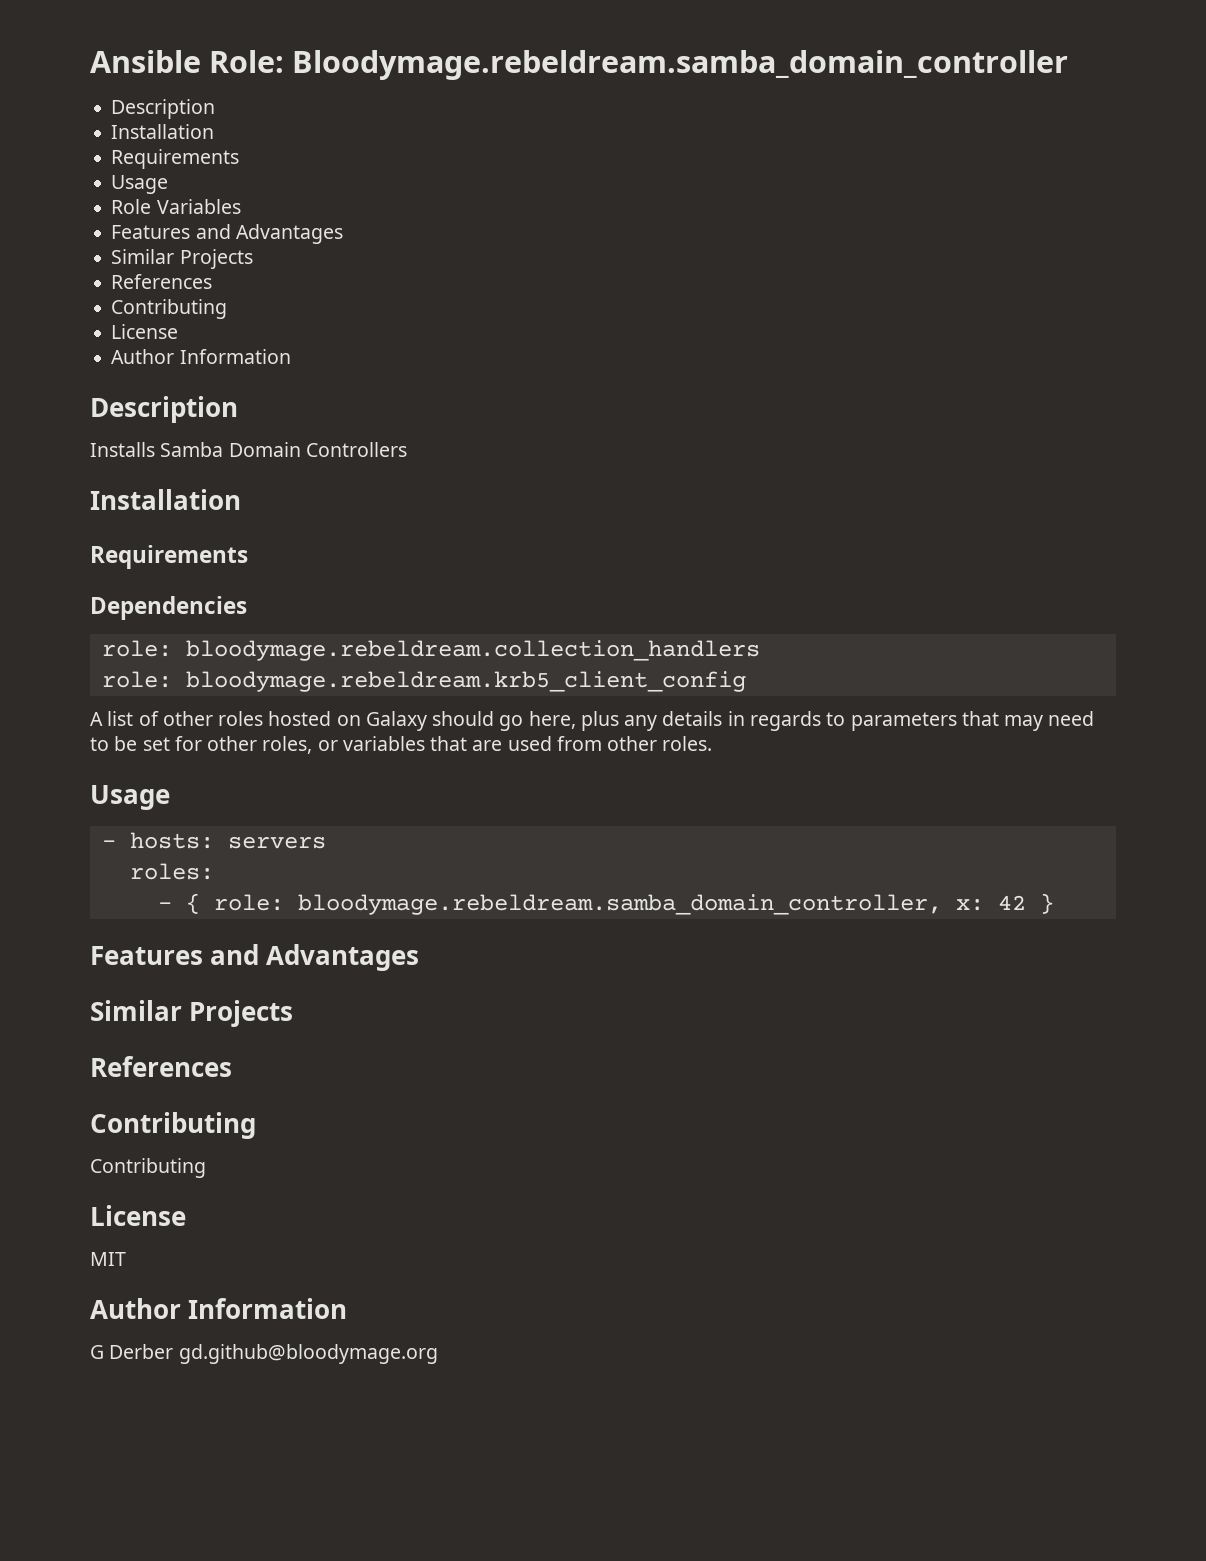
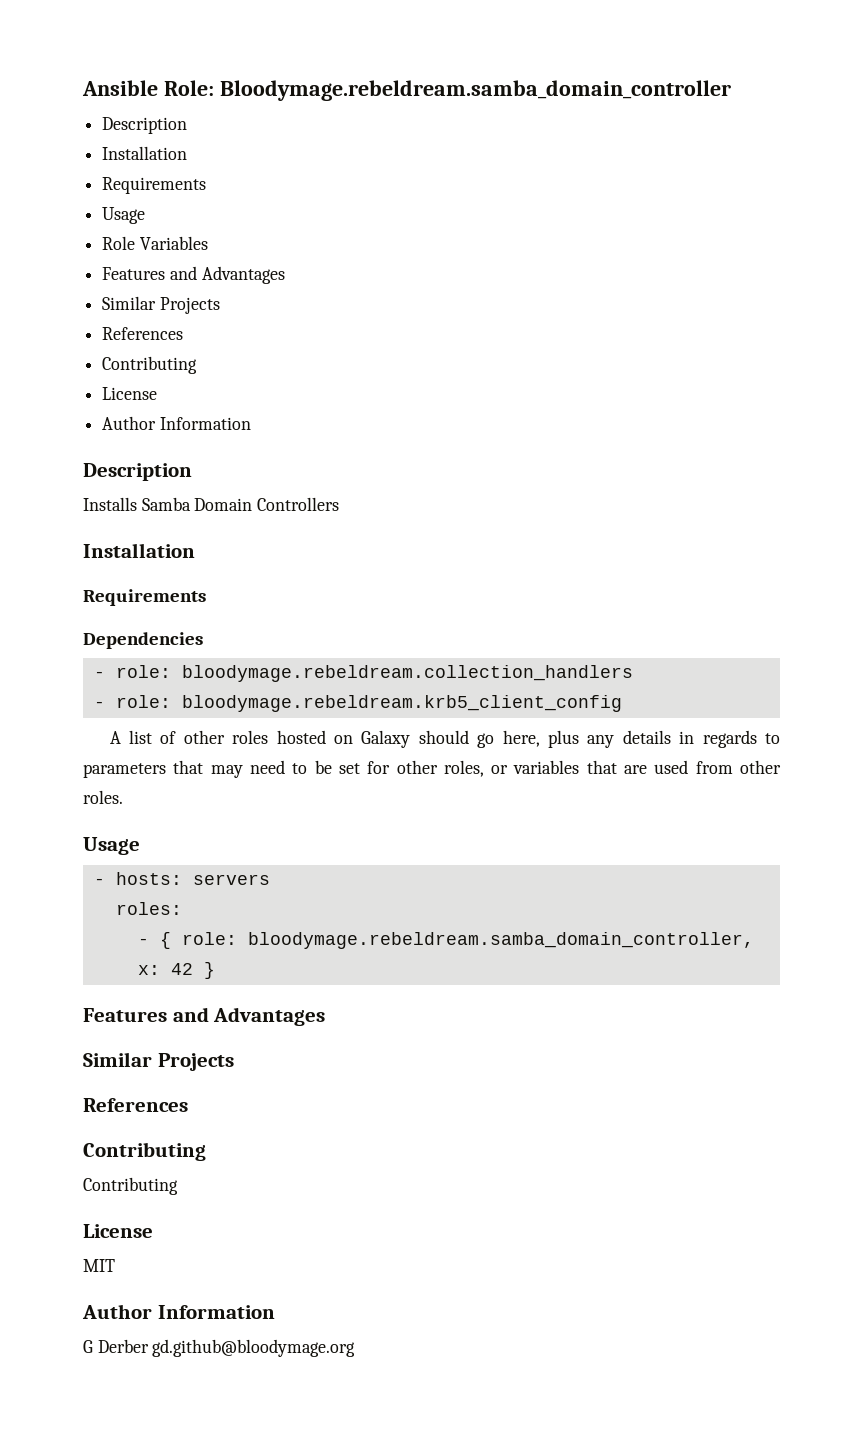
- role: bloodymage.rebeldream.collection_handlers
+ - role: bloodymage.rebeldream.collection_handlers
- role: bloodymage.rebeldream.krb5_client_config
+ - role: bloodymage.rebeldream.krb5_client_config

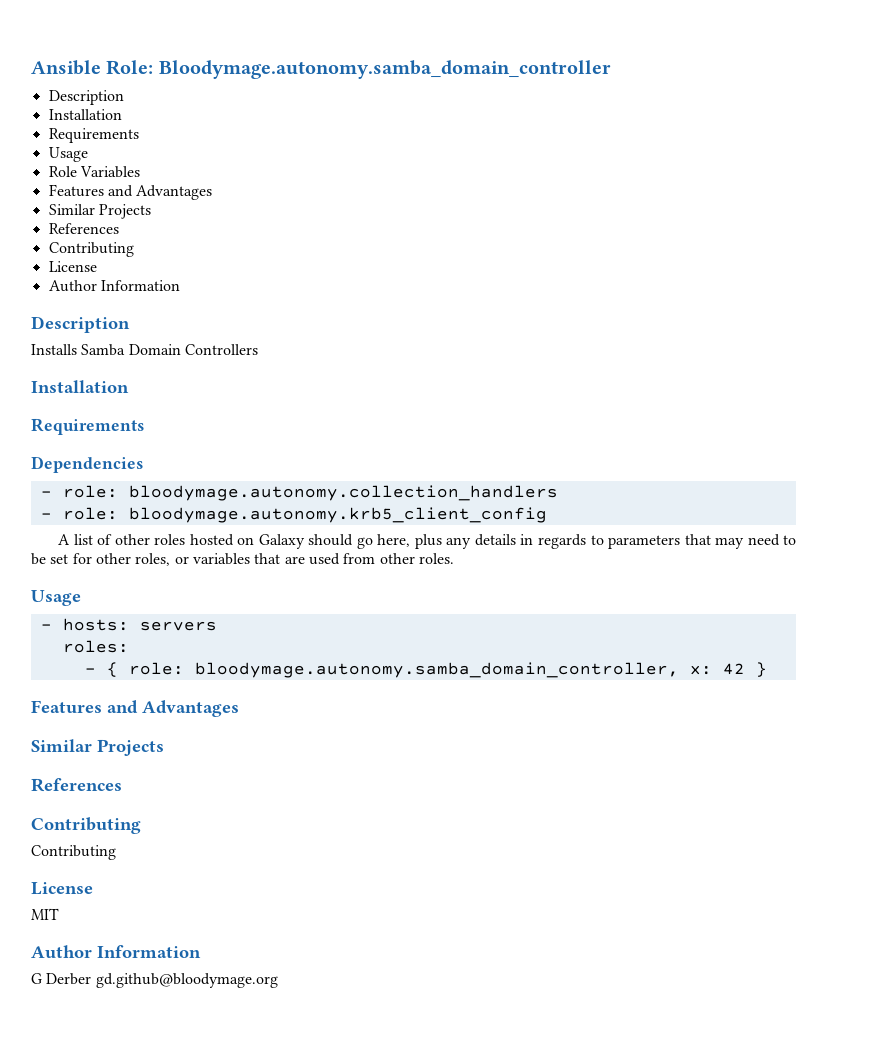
- Ansible Role: Bloodymage.rebeldream.samba_domain_controller
+ Ansible Role: Bloodymage.autonomy.samba_domain_controller
- - role: bloodymage.rebeldream.collection_handlers
- - role: bloodymage.rebeldream.krb5_client_config
+ - role: bloodymage.autonomy.collection_handlers
+ - role: bloodymage.autonomy.krb5_client_config
- - { role: bloodymage.rebeldream.samba_domain_controller, x: 42 }
+ - { role: bloodymage.autonomy.samba_domain_controller, x: 42 }

